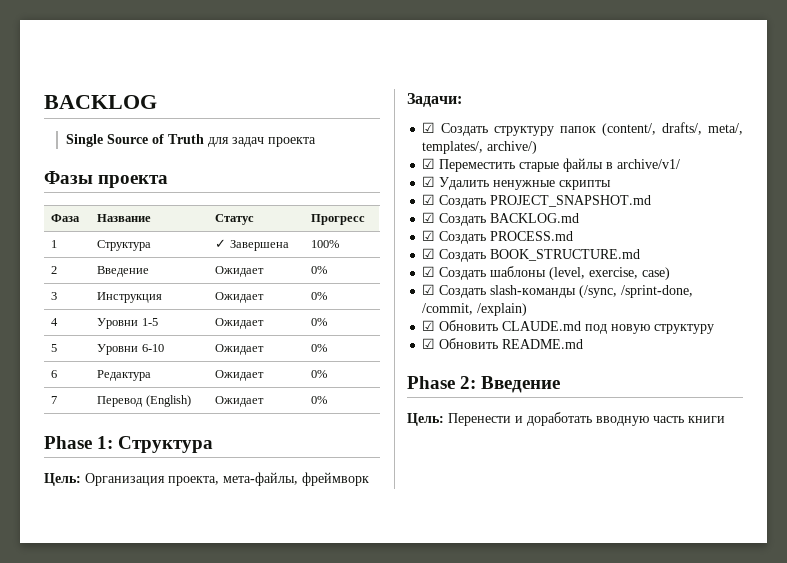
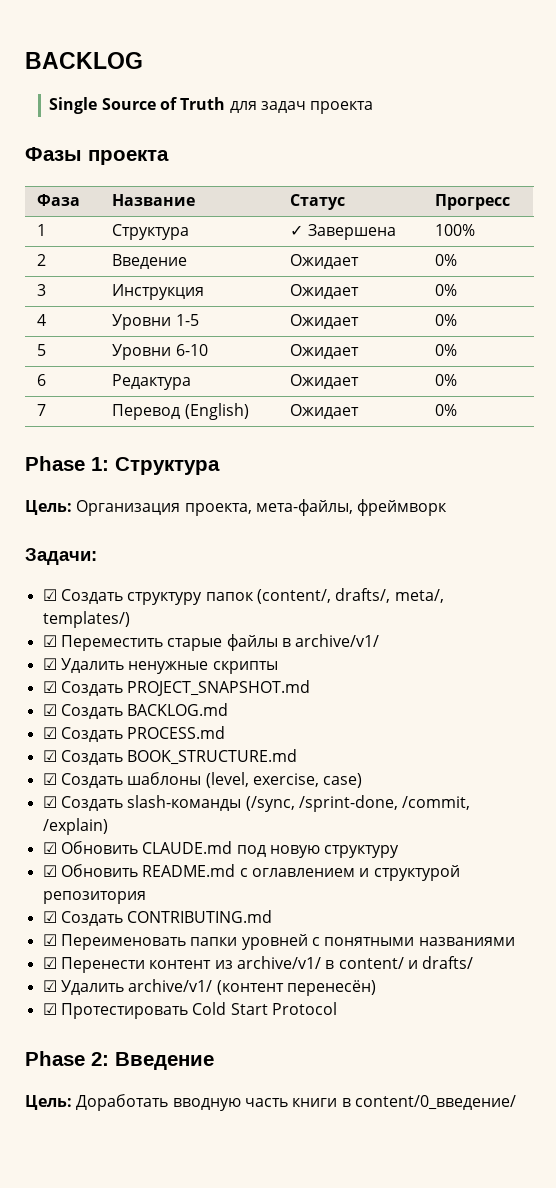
- ☑ Создать структуру папок (content/, drafts/, meta/, templates/, archive/)
+ ☑ Создать структуру папок (content/, drafts/, meta/, templates/)
- ☑ Обновить README.md
+ ☑ Обновить README.md с оглавлением и структурой репозитория
+ ☑ Создать CONTRIBUTING.md
+ ☑ Переименовать папки уровней с понятными названиями
+ ☑ Перенести контент из archive/v1/ в content/ и drafts/
+ ☑ Удалить archive/v1/ (контент перенесён)
+ ☑ Протестировать Cold Start Protocol
- Цель: Перенести и доработать вводную часть книги
+ Цель: Доработать вводную часть книги в content/0_введение/

